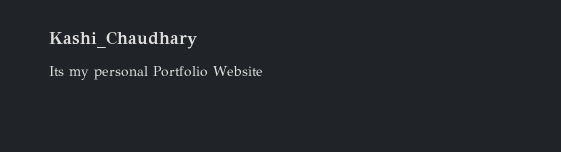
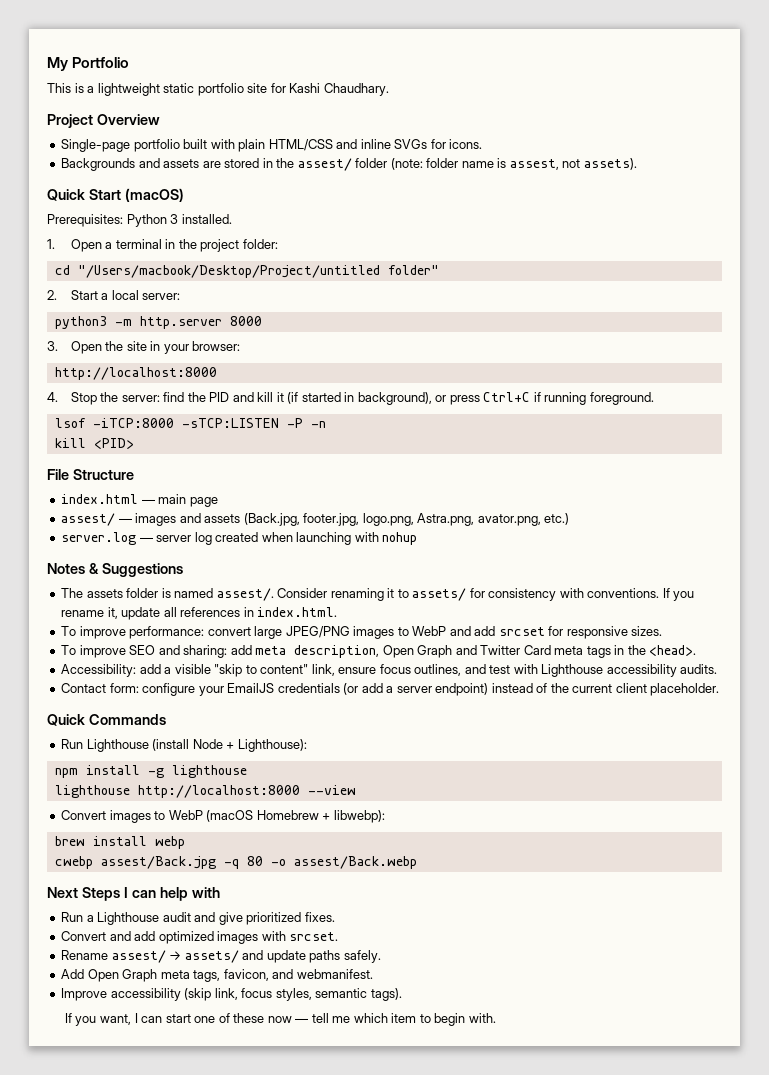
- Kashi_Chaudhary
- Its my personal Portfolio Website
+ My Portfolio
+ This is a lightweight static portfolio site for Kashi Chaudhary.
+ Project Overview
+ Single-page portfolio built with plain HTML/CSS and inline SVGs for icons.
+ Backgrounds and assets are stored in the assest/ folder (note: folder name is assest, not assets).
+ Quick Start (macOS)
+ Prerequisites: Python 3 installed.
+ 1. Open a terminal in the project folder:
+ cd "/Users/macbook/Desktop/Project/untitled folder"
+ 2. Start a local server:
+ python3 -m http.server 8000
+ 3. Open the site in your browser:
+ http://localhost:8000
+ 4. Stop the server: find the PID and kill it (if started in background), or press Ctrl+C if running foreground.
+ lsof -iTCP:8000 -sTCP:LISTEN -P -n
+ kill <PID>
+ File Structure
+ index.html — main page
+ assest/ — images and assets (Back.jpg, footer.jpg, logo.png, Astra.png, avator.png, etc.)
+ server.log — server log created when launching with nohup
+ Notes & Suggestions
+ The assets folder is named assest/. Consider renaming it to assets/ for consistency with conventions. If you rename it, update all references in index.html.
+ To improve performance: convert large JPEG/PNG images to WebP and add srcset for responsive sizes.
+ To improve SEO and sharing: add meta description, Open Graph and Twitter Card meta tags in the <head>.
+ Accessibility: add a visible "skip to content" link, ensure focus outlines, and test with Lighthouse accessibility audits.
+ Contact form: configure your EmailJS credentials (or add a server endpoint) instead of the current client placeholder.
+ Quick Commands
+ Run Lighthouse (install Node + Lighthouse):
+ npm install -g lighthouse
+ lighthouse http://localhost:8000 --view
+ Convert images to WebP (macOS Homebrew + libwebp):
+ brew install webp
+ cwebp assest/Back.jpg -q 80 -o assest/Back.webp
+ Next Steps I can help with
+ Run a Lighthouse audit and give prioritized fixes.
+ Convert and add optimized images with srcset.
+ Rename assest/ → assets/ and update paths safely.
+ Add Open Graph meta tags, favicon, and webmanifest.
+ Improve accessibility (skip link, focus styles, semantic tags).
+ If you want, I can start one of these now — tell me which item to begin with.

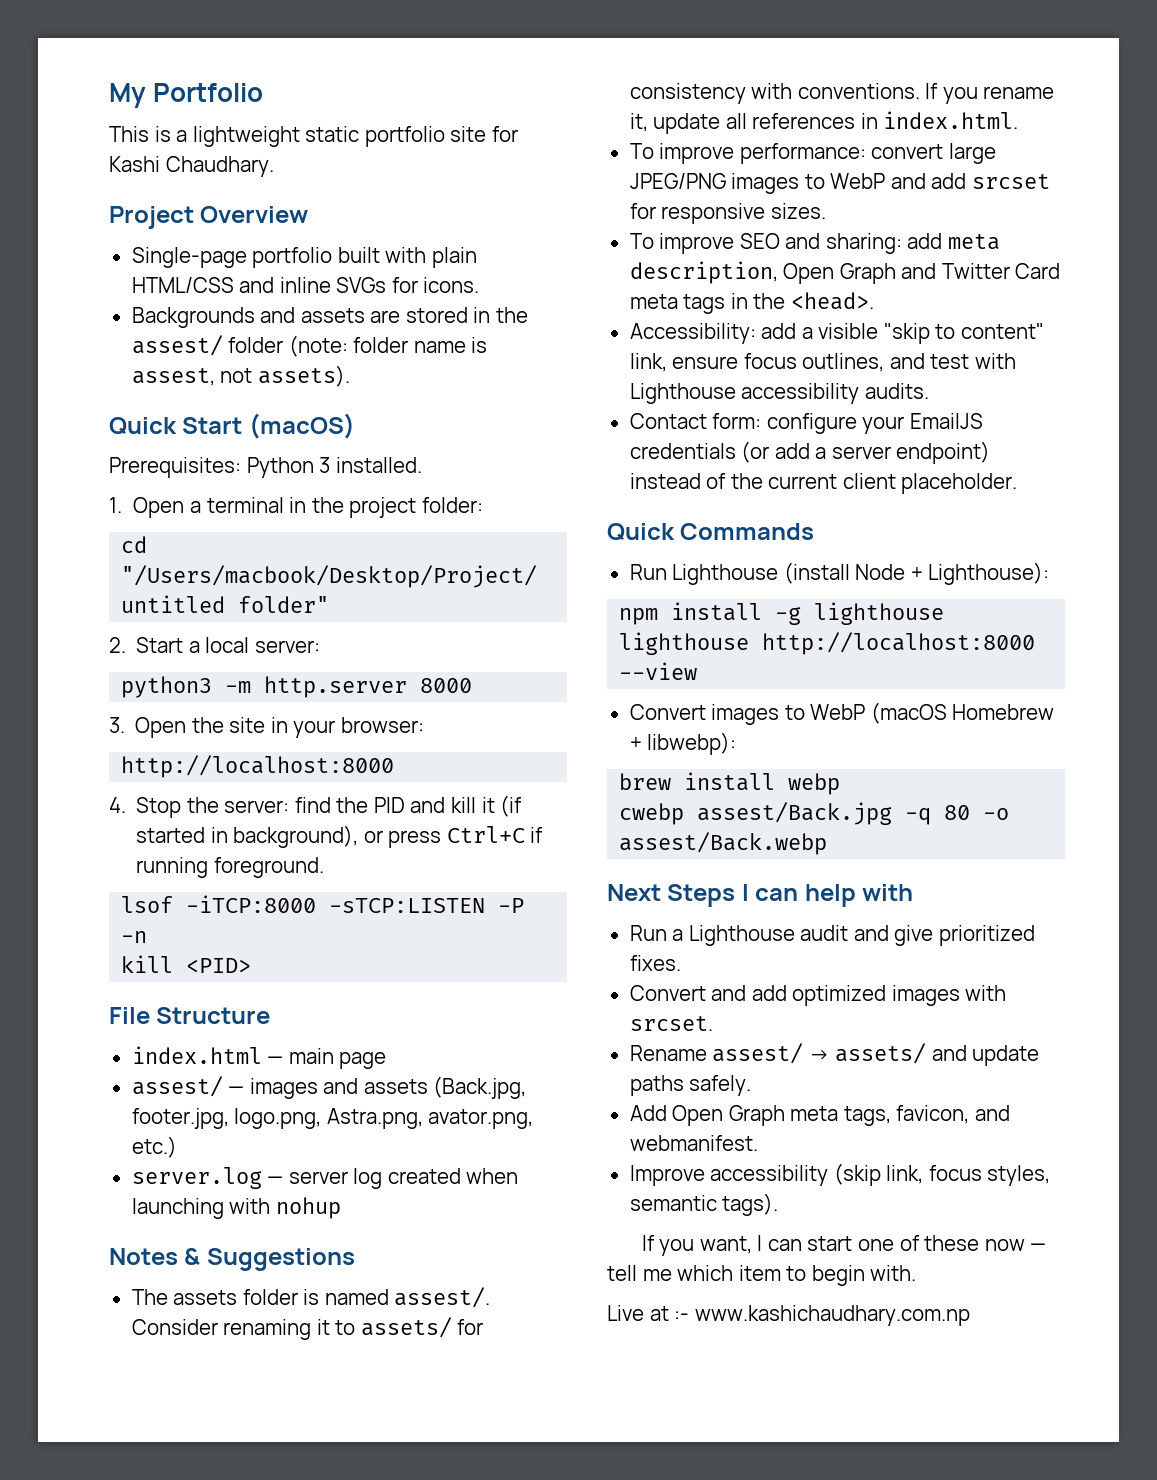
+ Live at :- www.kashichaudhary.com.np

